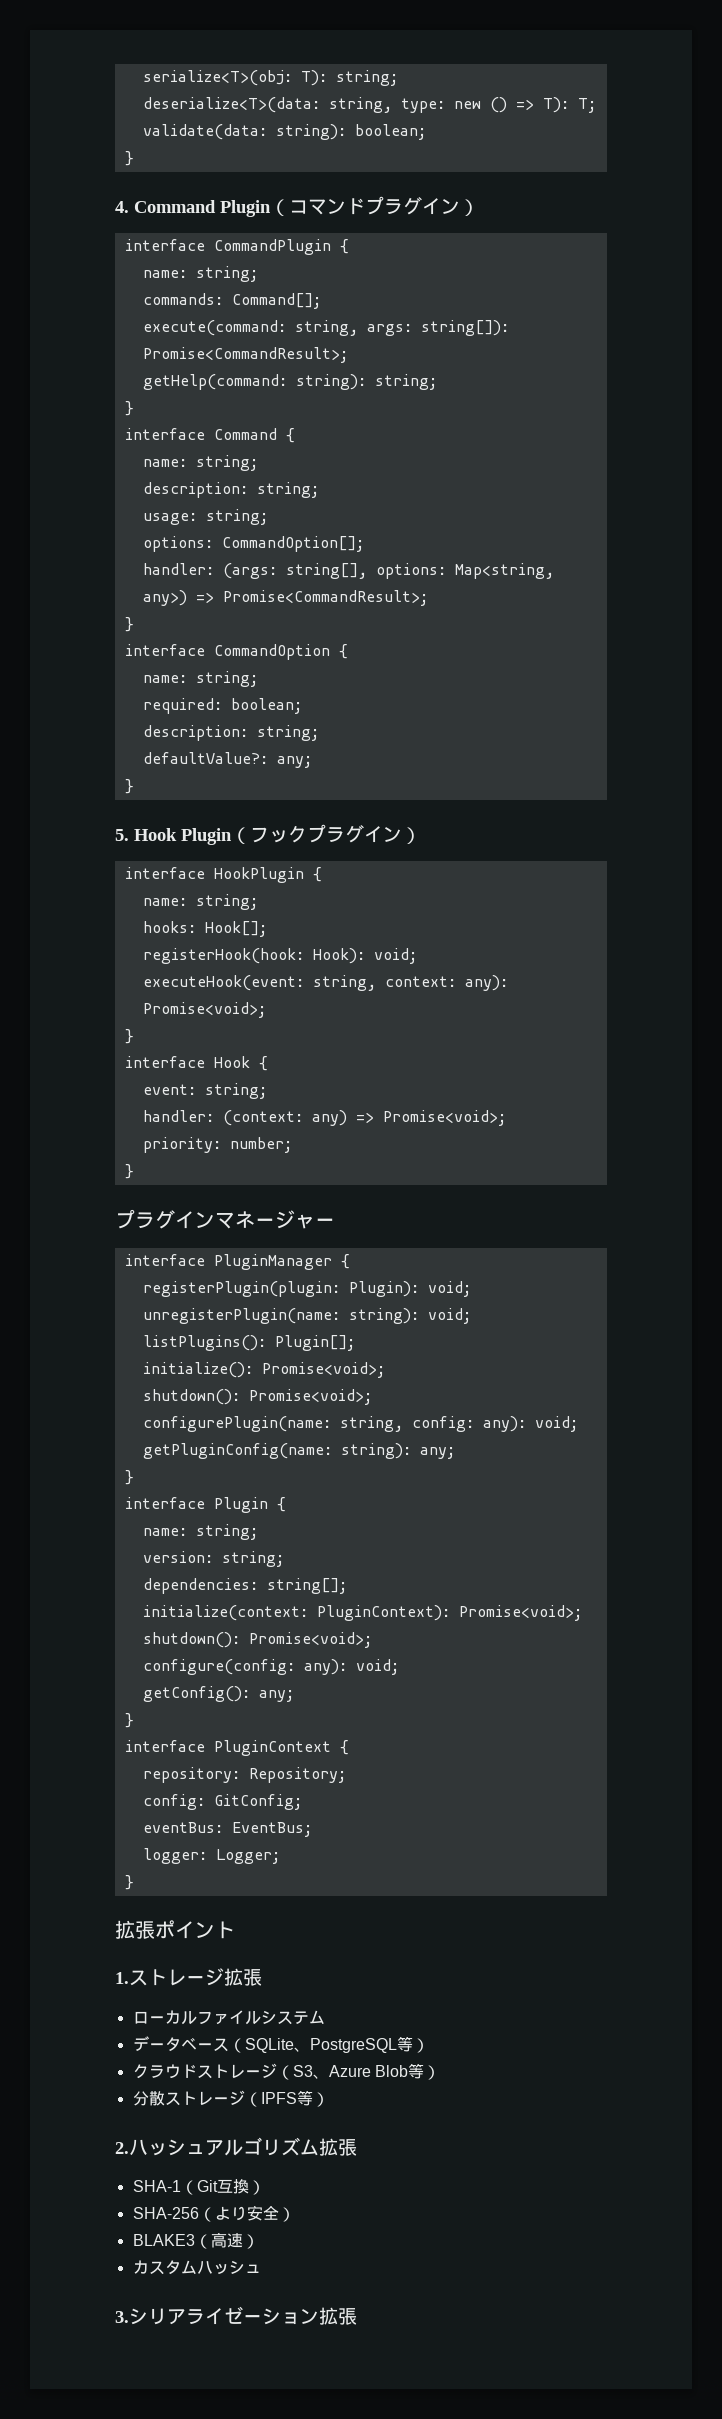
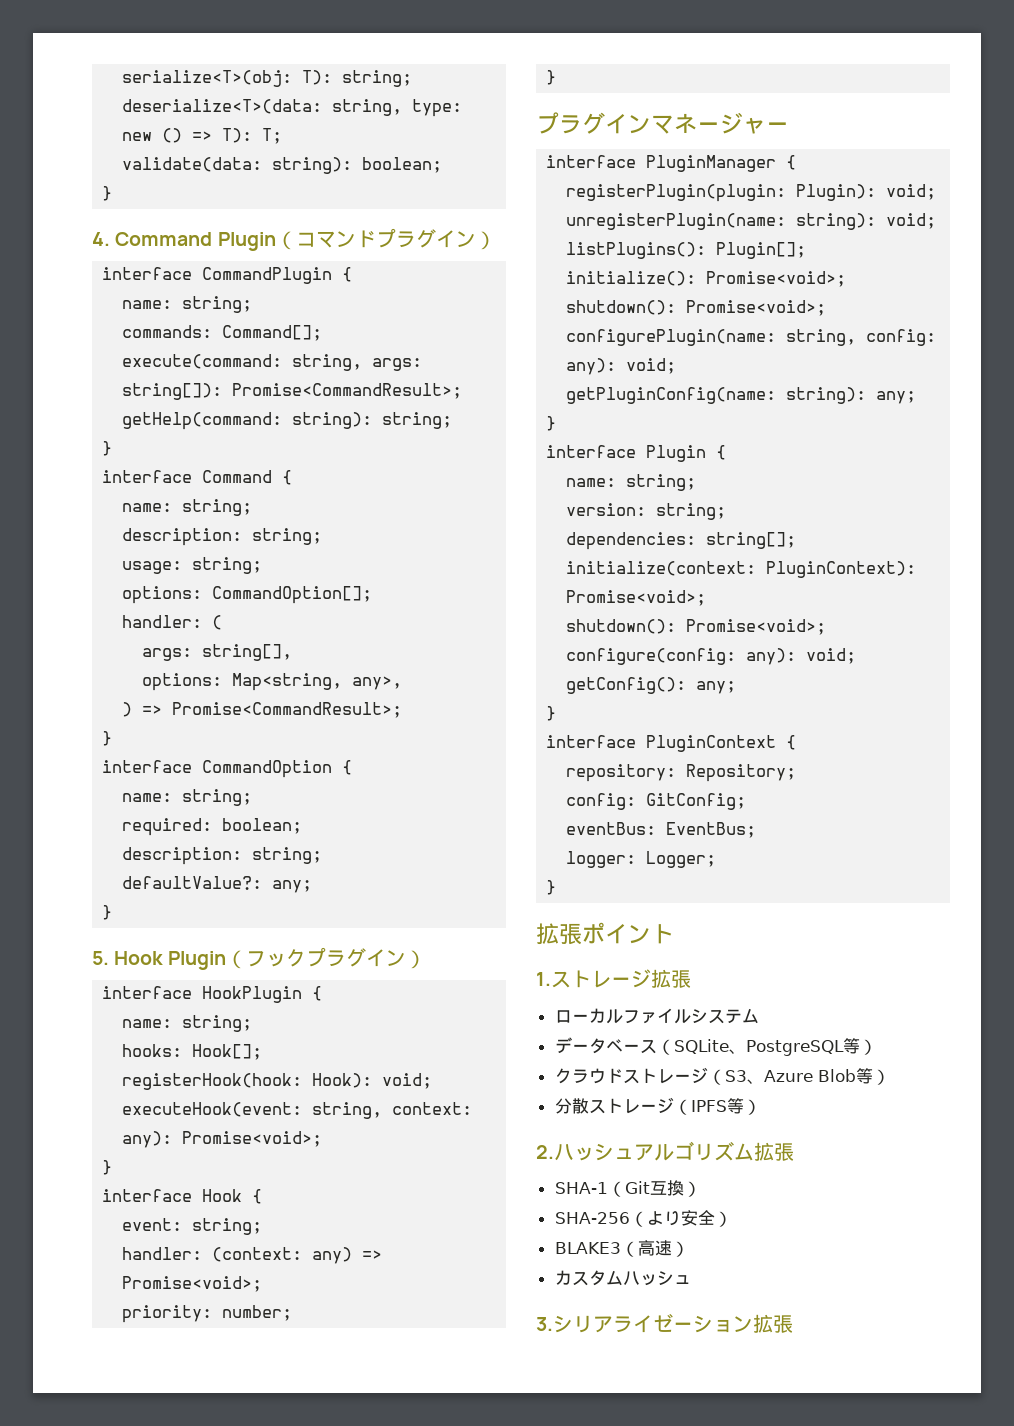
- handler: (args: string[], options: Map<string, any>) => Promise<CommandResult>;
+ handler: (
+ args: string[],
+ options: Map<string, any>,
+ ) => Promise<CommandResult>;

